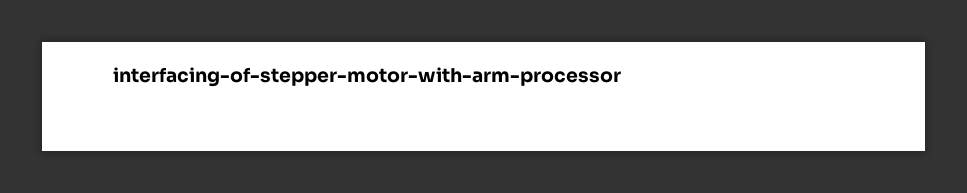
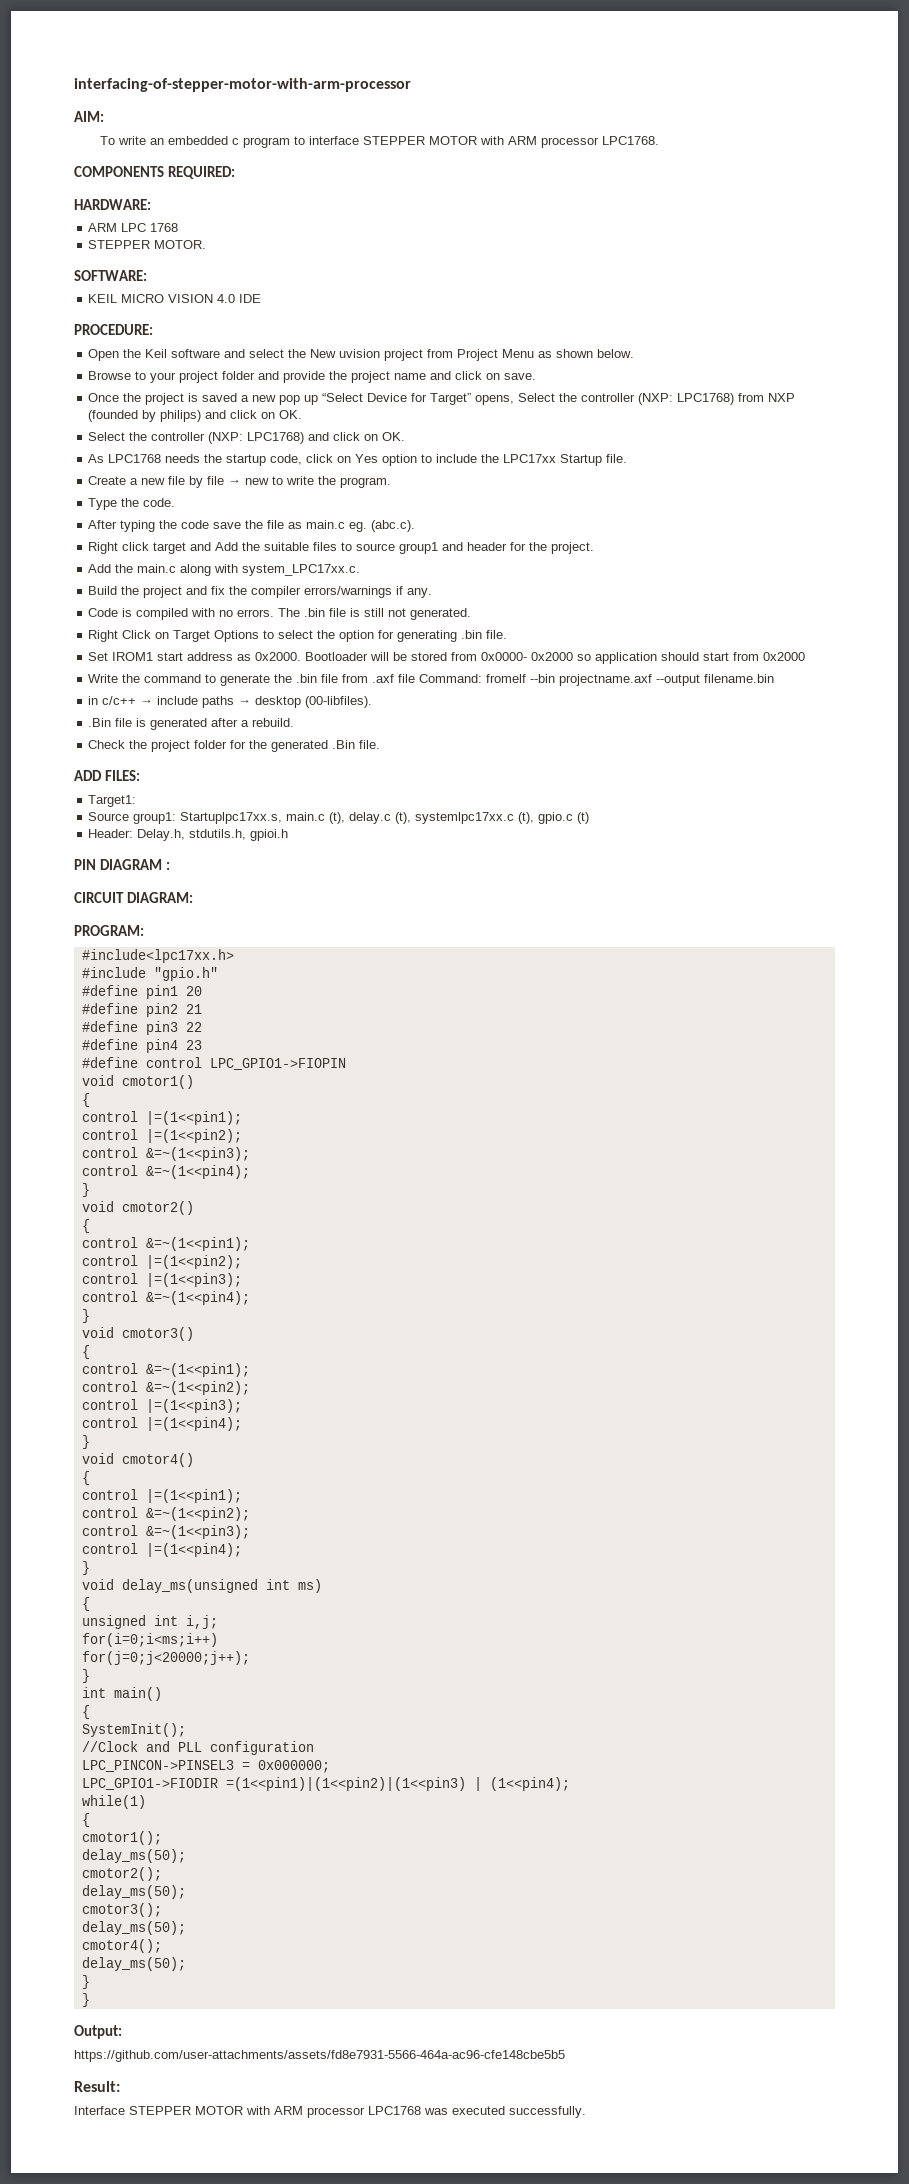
+ AIM:
+ To write an embedded c program to interface STEPPER MOTOR with ARM processor LPC1768.
+ COMPONENTS REQUIRED:
+ HARDWARE:
+ ARM LPC 1768
+ STEPPER MOTOR.
+ SOFTWARE:
+ KEIL MICRO VISION 4.0 IDE
+ PROCEDURE:
+ Open the Keil software and select the New uvision project from Project Menu as shown below.
+ Browse to your project folder and provide the project name and click on save.
+ Once the project is saved a new pop up “Select Device for Target” opens, Select the controller (NXP: LPC1768) from NXP (founded by philips) and click on OK.
+ Select the controller (NXP: LPC1768) and click on OK.
+ As LPC1768 needs the startup code, click on Yes option to include the LPC17xx Startup file.
+ Create a new file by file → new to write the program.
+ Type the code.
+ After typing the code save the file as main.c eg. (abc.c).
+ Right click target and Add the suitable files to source group1 and header for the project.
+ Add the main.c along with system_LPC17xx.c.
+ Build the project and fix the compiler errors/warnings if any.
+ Code is compiled with no errors. The .bin file is still not generated.
+ Right Click on Target Options to select the option for generating .bin file.
+ Set IROM1 start address as 0x2000. Bootloader will be stored from 0x0000- 0x2000 so application should start from 0x2000
+ Write the command to generate the .bin file from .axf file Command: fromelf --bin projectname.axf --output filename.bin
+ in c/c++ → include paths → desktop (00-libfiles).
+ .Bin file is generated after a rebuild.
+ Check the project folder for the generated .Bin file.
+ ADD FILES:
+ Target1:
+ Source group1: Startuplpc17xx.s, main.c (t), delay.c (t), systemlpc17xx.c (t), gpio.c (t)
+ Header: Delay.h, stdutils.h, gpioi.h
+ PIN DIAGRAM :
+ CIRCUIT DIAGRAM:
+ PROGRAM:
+ #include<lpc17xx.h>
+ #include "gpio.h"
+ #define pin1 20
+ #define pin2 21
+ #define pin3 22
+ #define pin4 23
+ #define control LPC_GPIO1->FIOPIN
+ void cmotor1()
+ {
+ control |=(1<<pin1);
+ control |=(1<<pin2);
+ control &=~(1<<pin3);
+ control &=~(1<<pin4);
+ }
+ void cmotor2()
+ {
+ control &=~(1<<pin1);
+ control |=(1<<pin2);
+ control |=(1<<pin3);
+ control &=~(1<<pin4);
+ }
+ void cmotor3()
+ {
+ control &=~(1<<pin1);
+ control &=~(1<<pin2);
+ control |=(1<<pin3);
+ control |=(1<<pin4);
+ }
+ void cmotor4()
+ {
+ control |=(1<<pin1);
+ control &=~(1<<pin2);
+ control &=~(1<<pin3);
+ control |=(1<<pin4);
+ }
+ void delay_ms(unsigned int ms)
+ {
+ unsigned int i,j;
+ for(i=0;i<ms;i++)
+ for(j=0;j<20000;j++);
+ }
+ int main()
+ {
+ SystemInit();
+ //Clock and PLL configuration
+ LPC_PINCON->PINSEL3 = 0x000000;
+ LPC_GPIO1->FIODIR =(1<<pin1)|(1<<pin2)|(1<<pin3) | (1<<pin4);
+ while(1)
+ {
+ cmotor1();
+ delay_ms(50);
+ cmotor2();
+ delay_ms(50);
+ cmotor3();
+ delay_ms(50);
+ cmotor4();
+ delay_ms(50);
+ }
+ }
+ Output:
+ https://github.com/user-attachments/assets/fd8e7931-5566-464a-ac96-cfe148cbe5b5
+ Result:
+ Interface STEPPER MOTOR with ARM processor LPC1768 was executed successfully.

